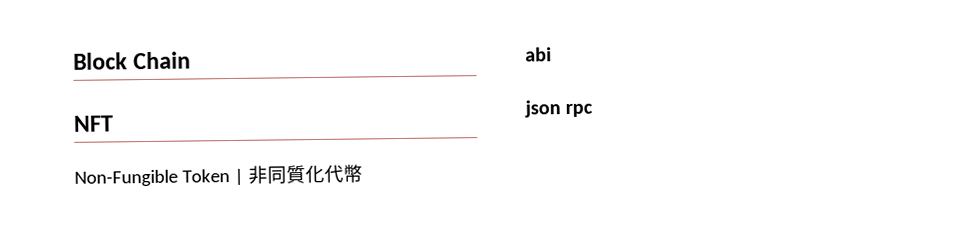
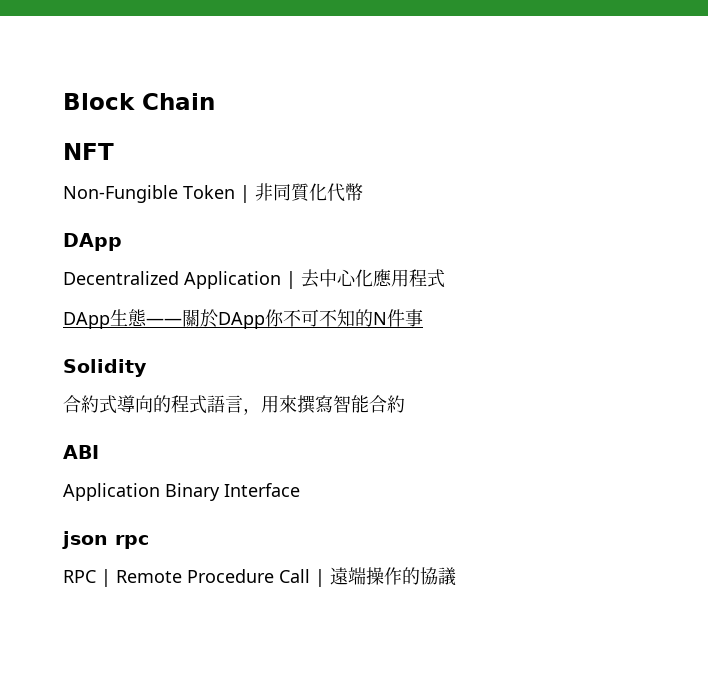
  Non-Fungible Token | 非同質化代幣
- abi
+ DApp
+ Decentralized Application | 去中心化應用程式
+ DApp生態——關於DApp你不可不知的N件事
+ Solidity
+ 合約式導向的程式語言，用來撰寫智能合約
+ ABI
+ Application Binary Interface
  json rpc
+ RPC | Remote Procedure Call | 遠端操作的協議

